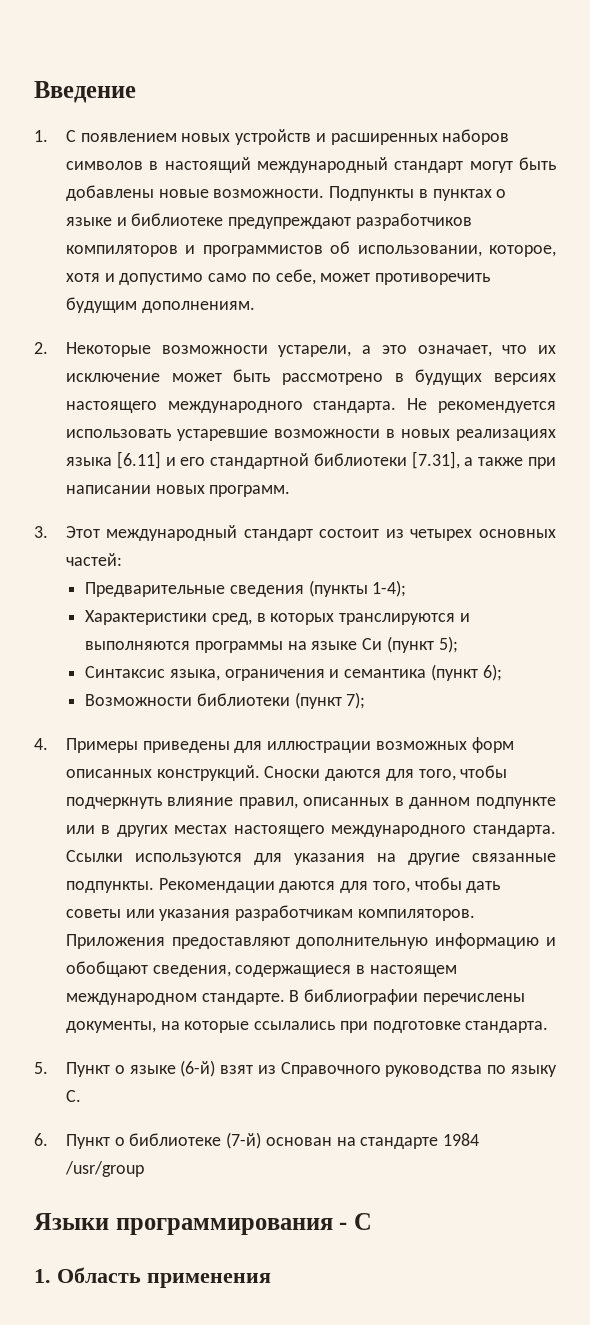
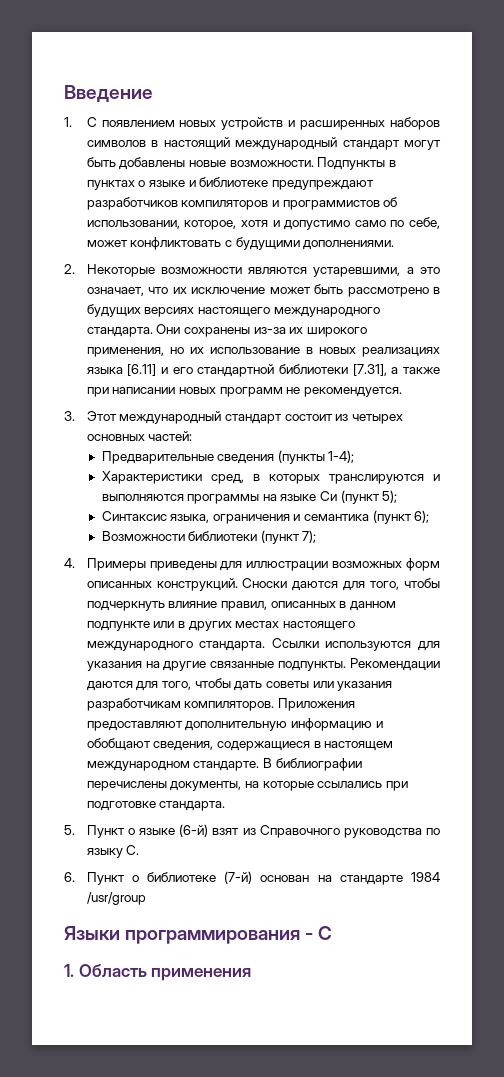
- Подпункты в пунктах о языке и библиотеке предупреждают разработчиков компиляторов и программистов об использовании, которое, хотя и допустимо само по себе, может противоречить будущим дополнениям.
+ Подпункты в пунктах о языке и библиотеке предупреждают разработчиков компиляторов и программистов об использовании, которое, хотя и допустимо само по себе, может конфликтовать с будущими дополнениями.
- 2. Некоторые возможности устарели, а это означает, что их исключение может быть рассмотрено в будущих версиях настоящего международного стандарта.
+ 2. Некоторые возможности являются устаревшими, а это означает, что их исключение может быть рассмотрено в будущих версиях настоящего международного стандарта.
- Не рекомендуется использовать устаревшие возможности в новых реализациях языка [6.11] и его стандартной библиотеки [7.31], а также при написании новых программ.
+ Они сохранены из-за их широкого применения, но их использование в новых реализациях языка [6.11] и его стандартной библиотеки [7.31], а также при написании новых программ не рекомендуется.

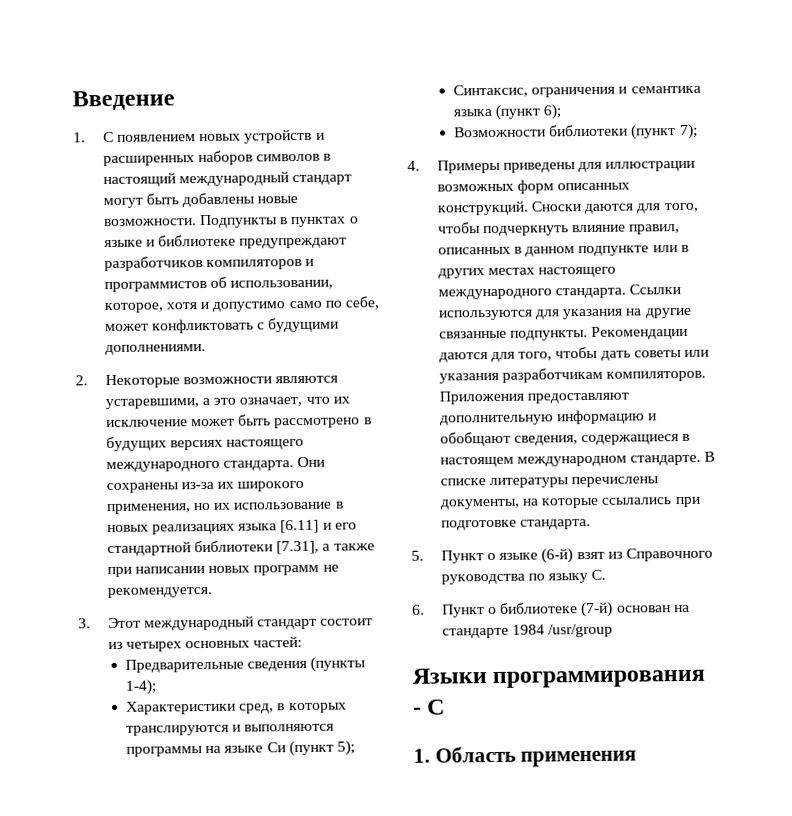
- Синтаксис языка, ограничения и семантика (пункт 6);
+ Синтаксис, ограничения и семантика языка (пункт 6);
- В библиографии перечислены документы, на которые ссылались при подготовке стандарта.
+ В списке литературы перечислены документы, на которые ссылались при подготовке стандарта.

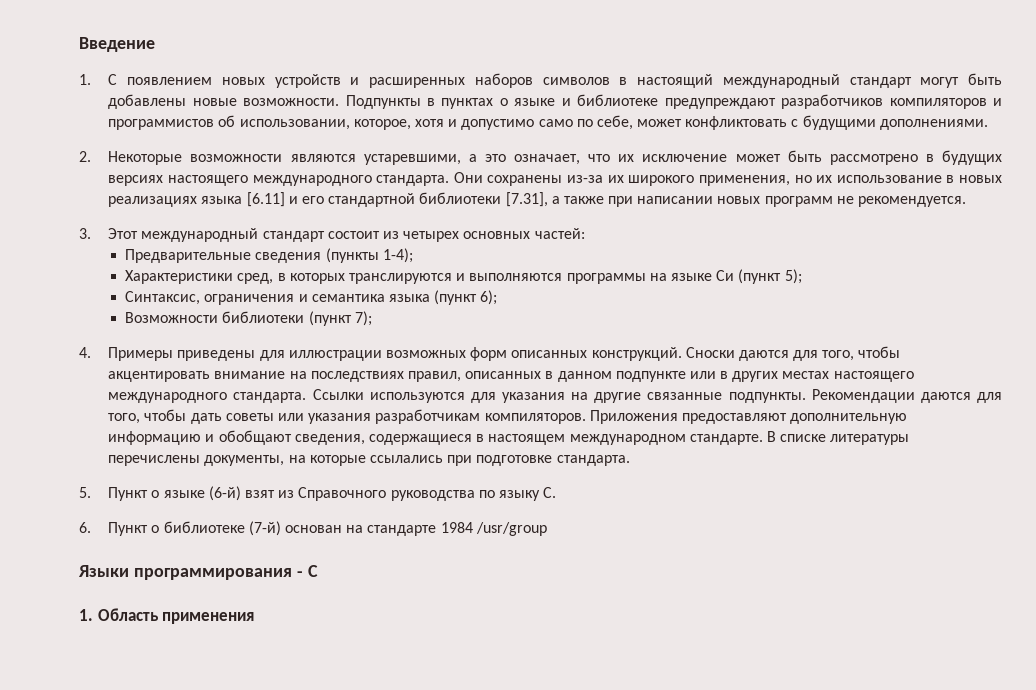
- Сноски даются для того, чтобы подчеркнуть влияние правил, описанных в данном подпункте или в других местах настоящего международного стандарта.
+ Сноски даются для того, чтобы акцентировать внимание на последствиях правил, описанных в данном подпункте или в других местах настоящего международного стандарта.

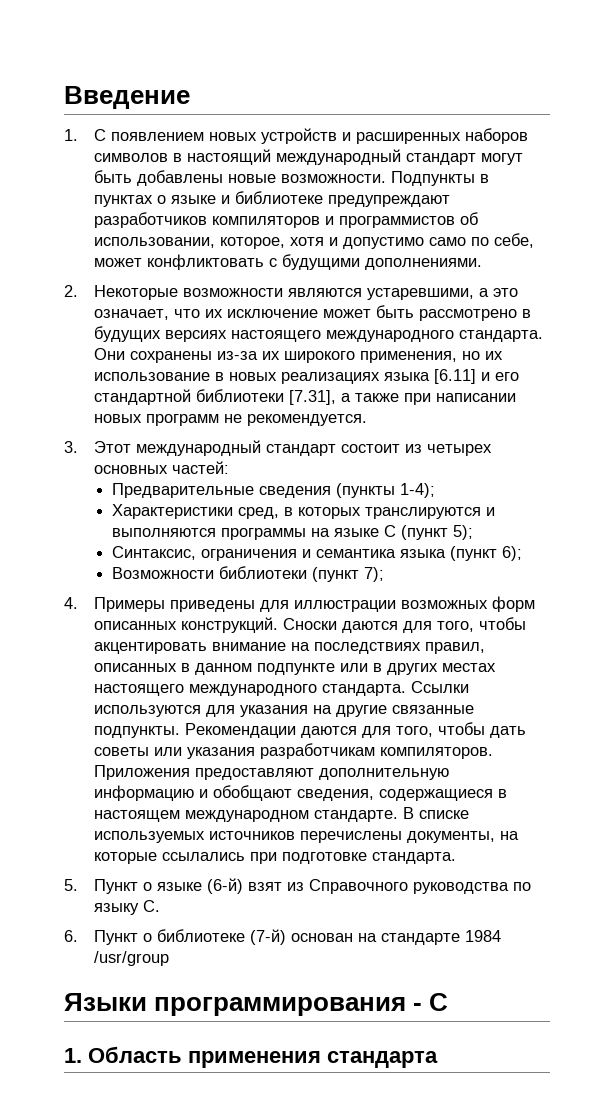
- Характеристики сред, в которых транслируются и выполняются программы на языке Си (пункт 5);
+ Характеристики сред, в которых транслируются и выполняются программы на языке С (пункт 5);
- В списке литературы перечислены документы, на которые ссылались при подготовке стандарта.
+ В списке используемых источников перечислены документы, на которые ссылались при подготовке стандарта.
- 1. Область применения
+ 1. Область применения стандарта

